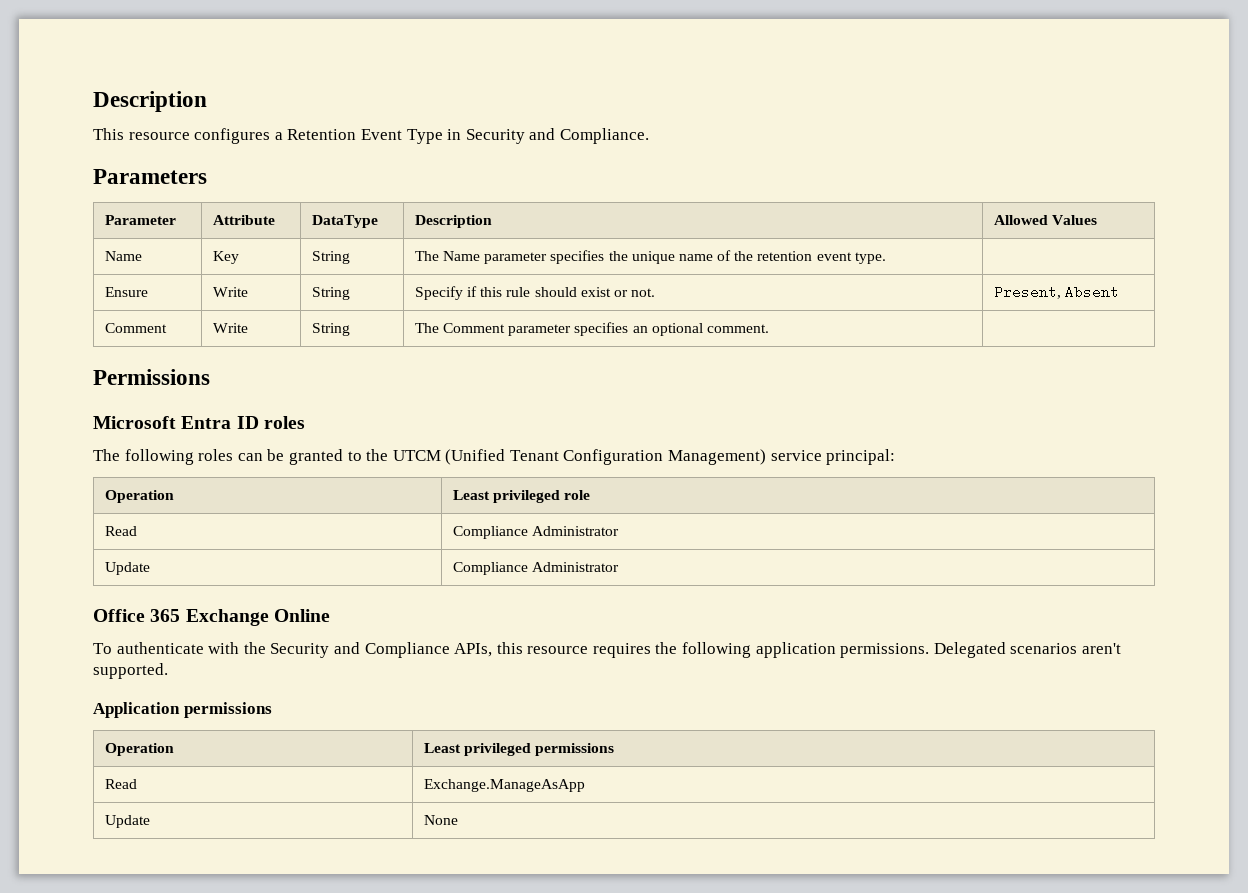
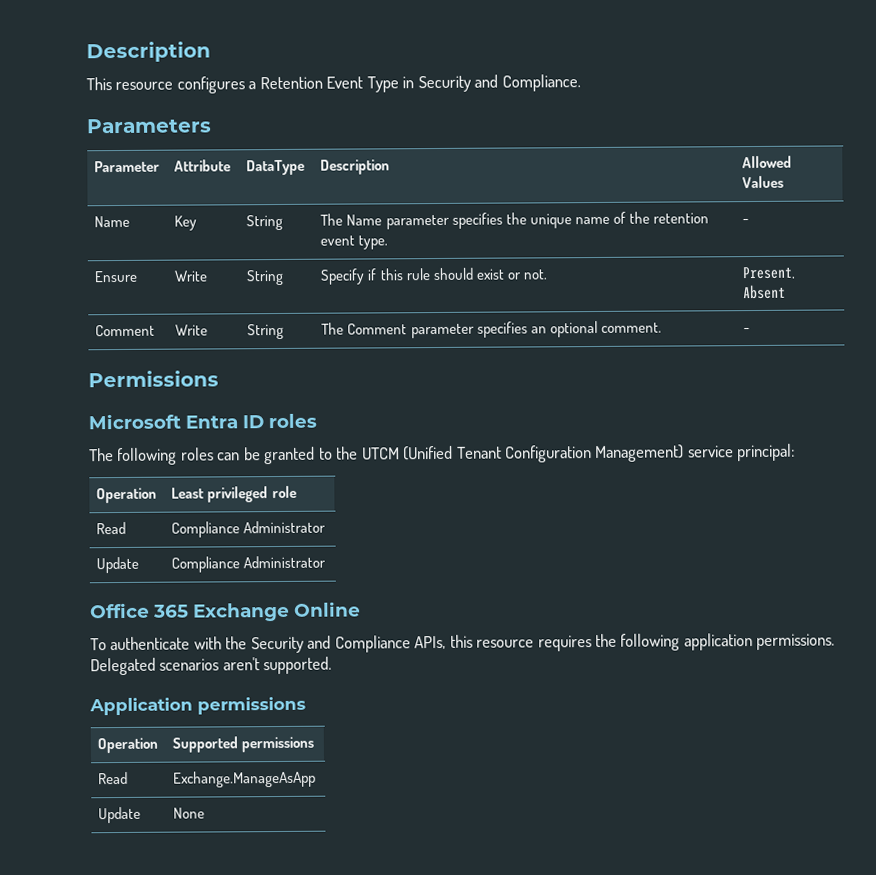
- Name | Key | String | The Name parameter specifies the unique name of the retention event type. |
+ Name | Key | String | The Name parameter specifies the unique name of the retention event type. | -
- Comment | Write | String | The Comment parameter specifies an optional comment. |
+ Comment | Write | String | The Comment parameter specifies an optional comment. | -
- Operation | Least privileged permissions
+ Operation | Supported permissions

